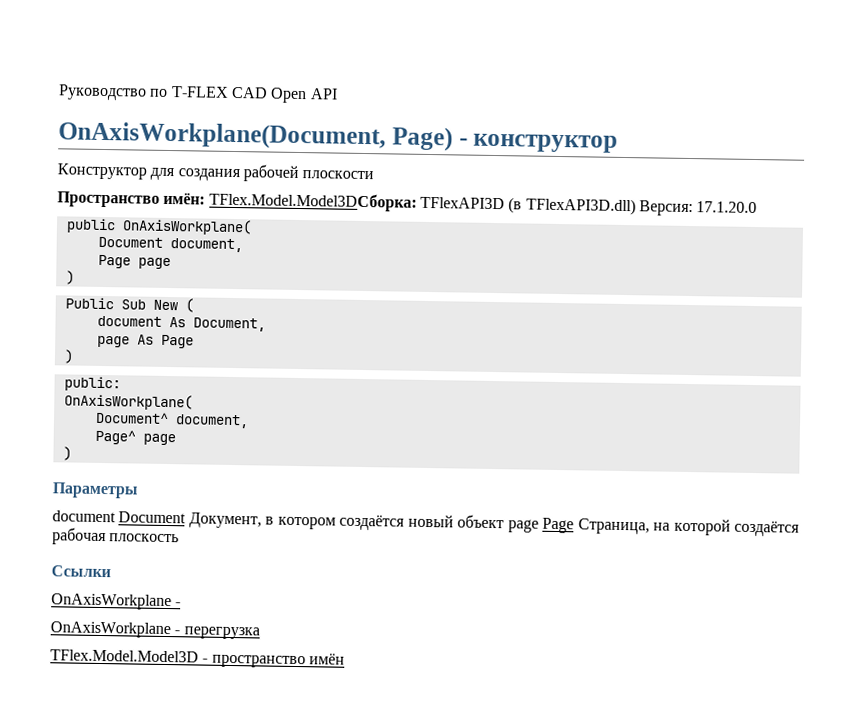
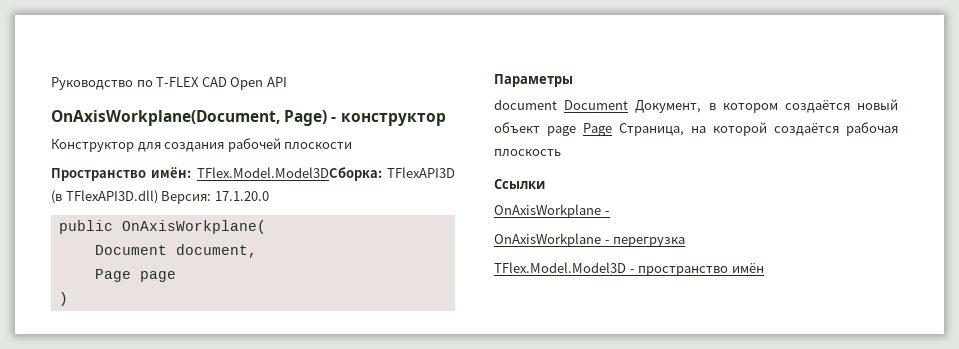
- Public Sub New (
- document As Document,
- page As Page
- )
- public:
- OnAxisWorkplane(
- Document^ document,
- Page^ page
- )

